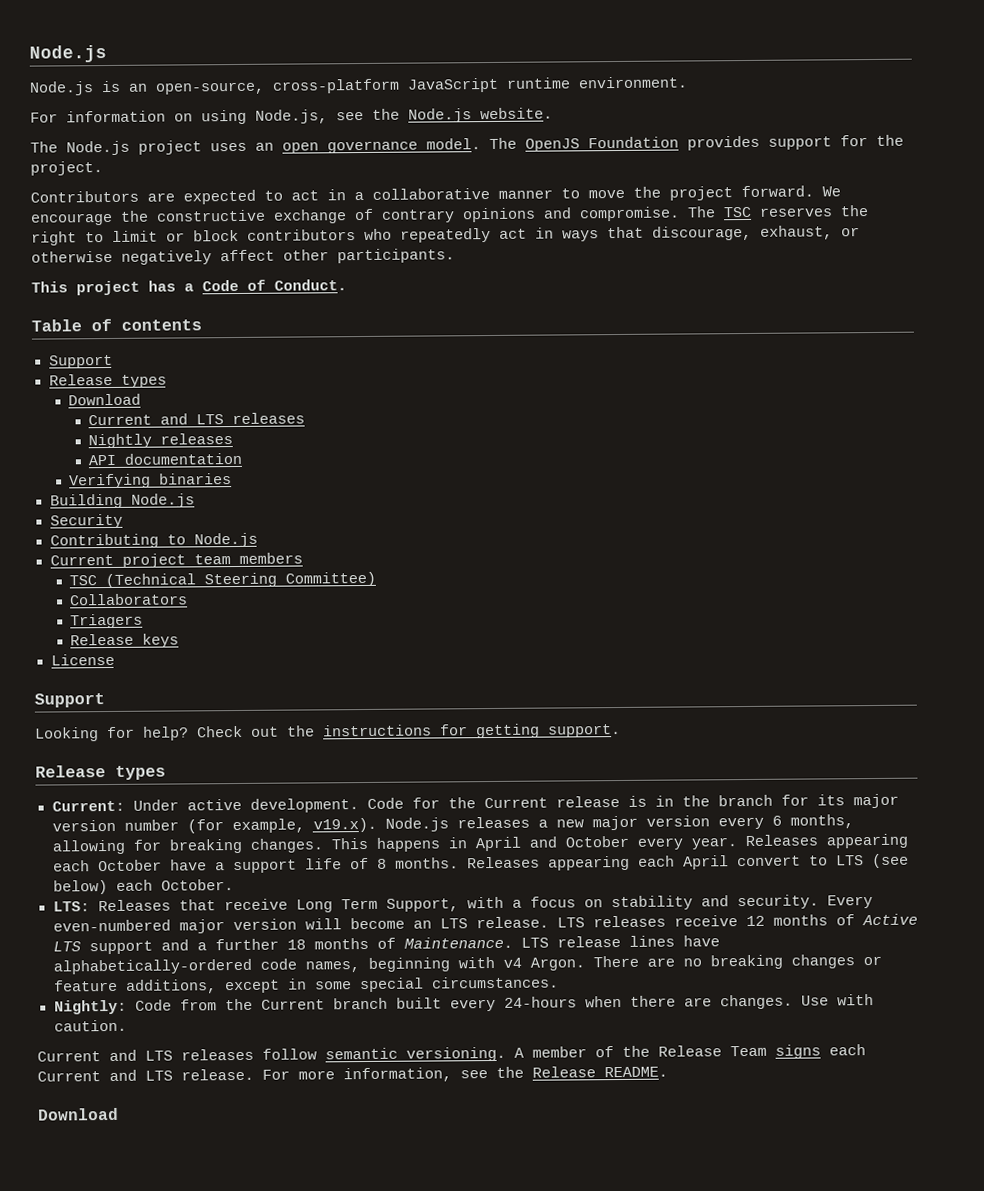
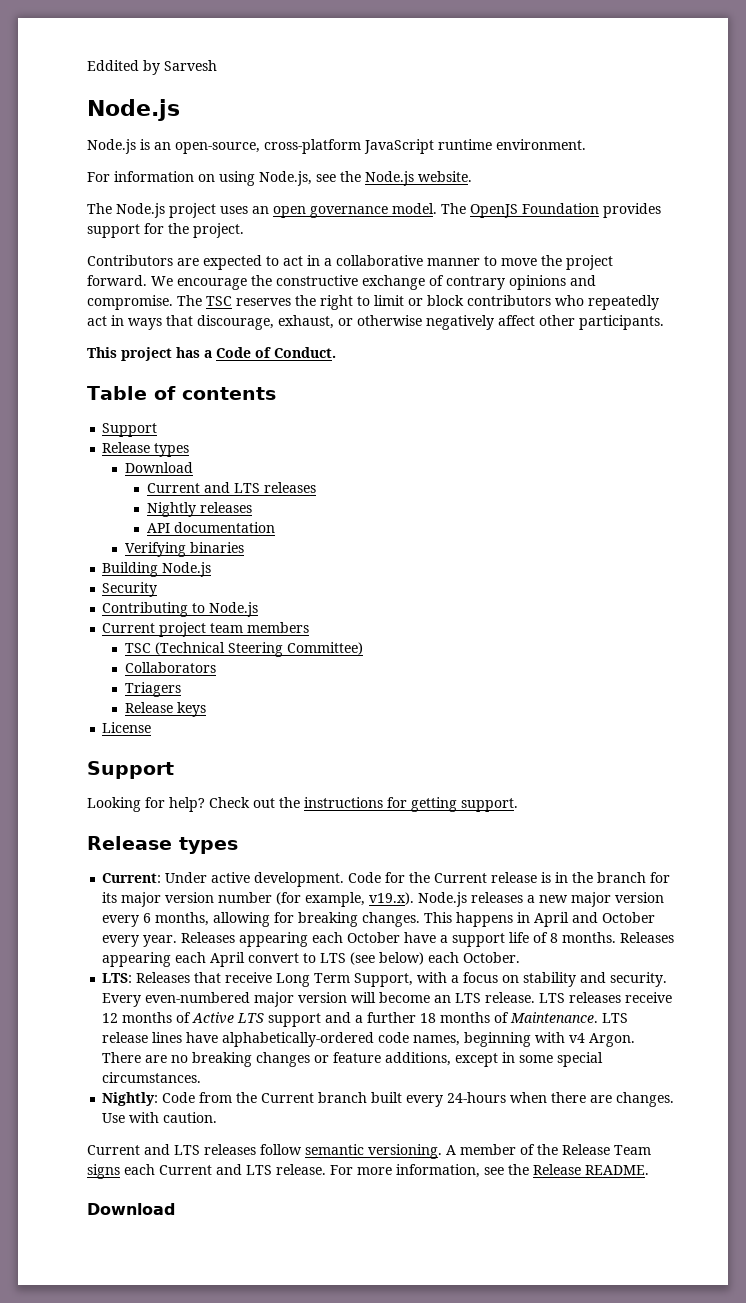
+ Eddited by Sarvesh

